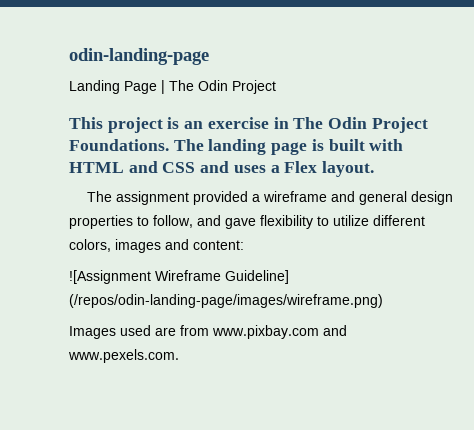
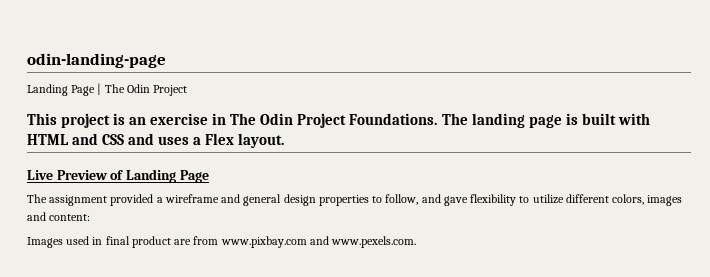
+ Live Preview of Landing Page
- ![Assignment Wireframe Guideline] (/repos/odin-landing-page/images/wireframe.png)
- Images used are from www.pixbay.com and www.pexels.com.
+ Images used in final product are from www.pixbay.com and www.pexels.com.

